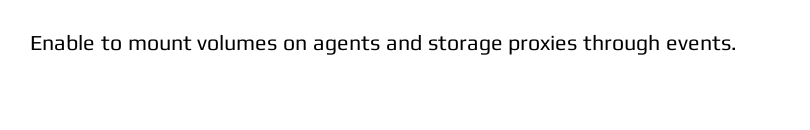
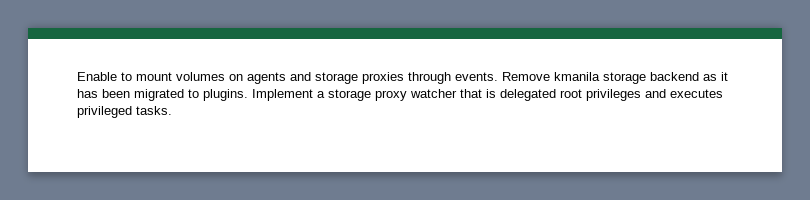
+ Remove kmanila storage backend as it has been migrated to plugins. Implement a storage proxy watcher that is delegated root privileges and executes privileged tasks.

